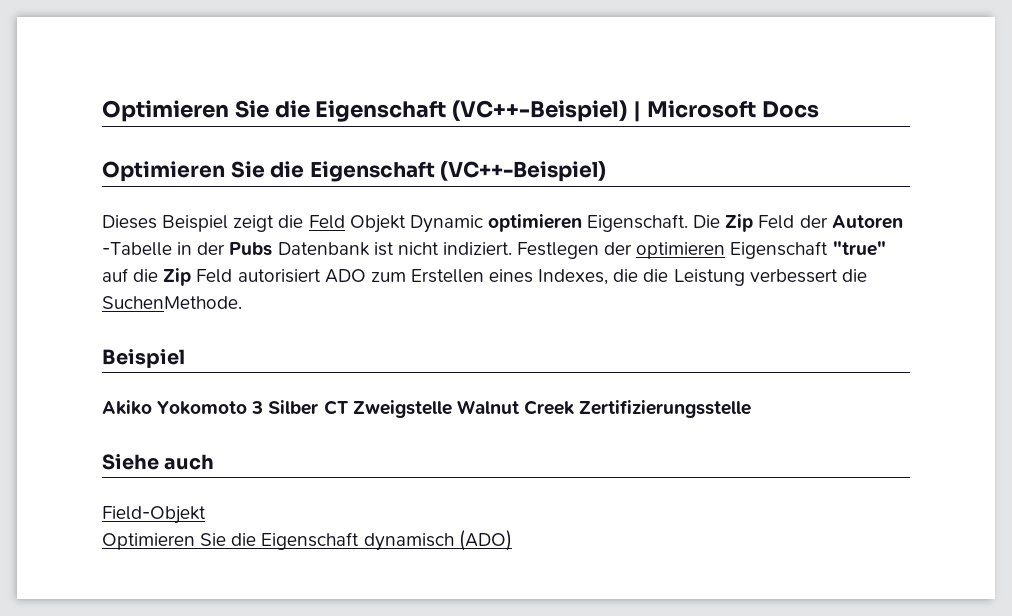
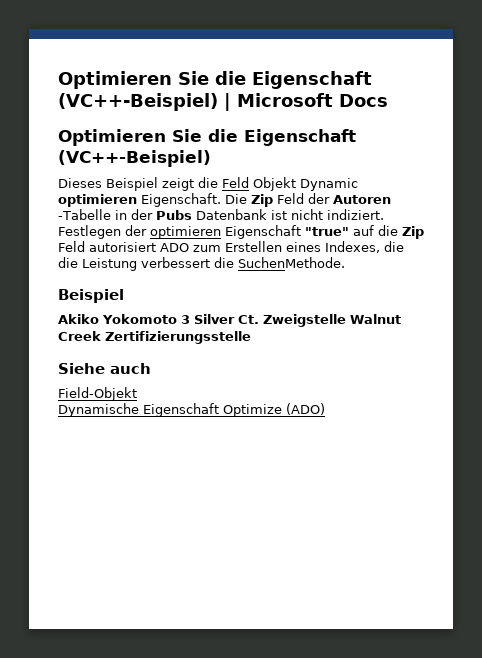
- Akiko Yokomoto 3 Silber CT Zweigstelle Walnut Creek Zertifizierungsstelle
+ Akiko Yokomoto 3 Silver Ct. Zweigstelle Walnut Creek Zertifizierungsstelle
- Optimieren Sie die Eigenschaft dynamisch (ADO)
+ Dynamische Eigenschaft Optimize (ADO)

